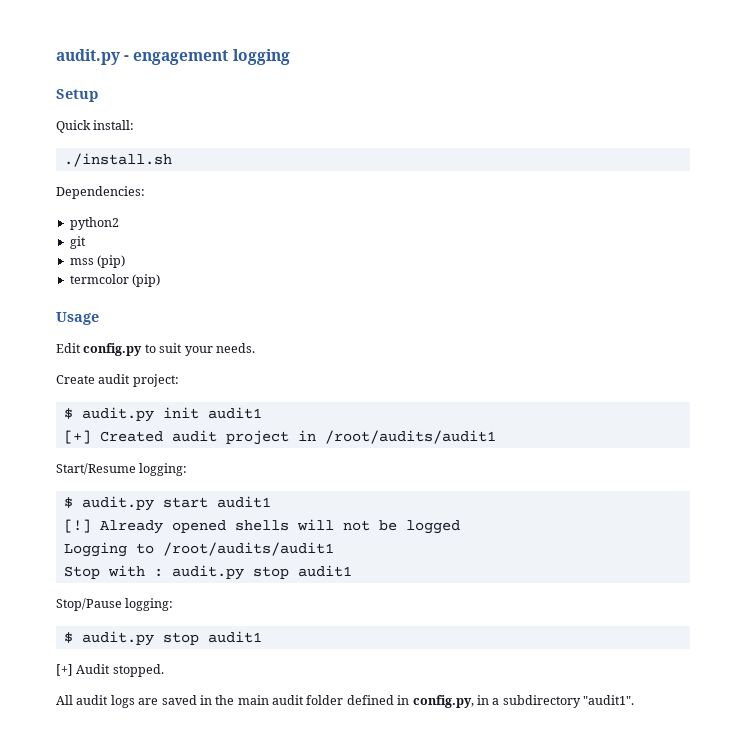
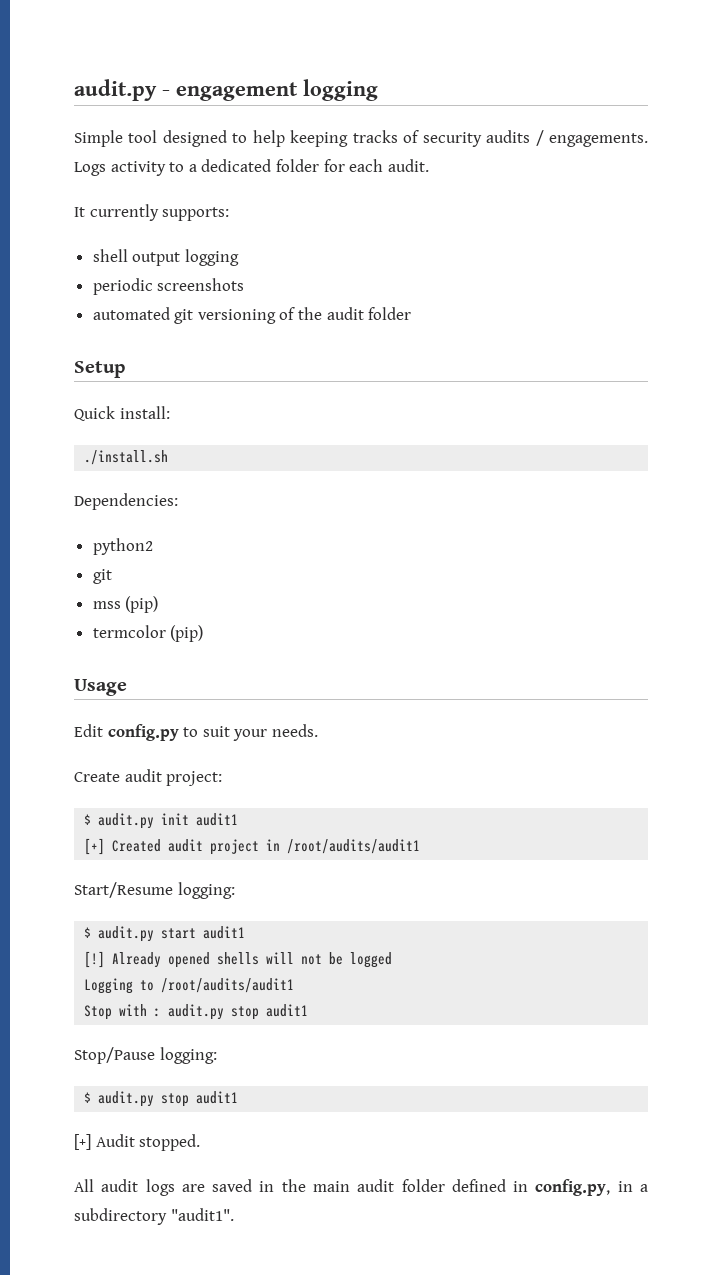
+ Simple tool designed to help keeping tracks of security audits / engagements. Logs activity to a dedicated folder for each audit.
+ It currently supports:
+ shell output logging
+ periodic screenshots
+ automated git versioning of the audit folder

